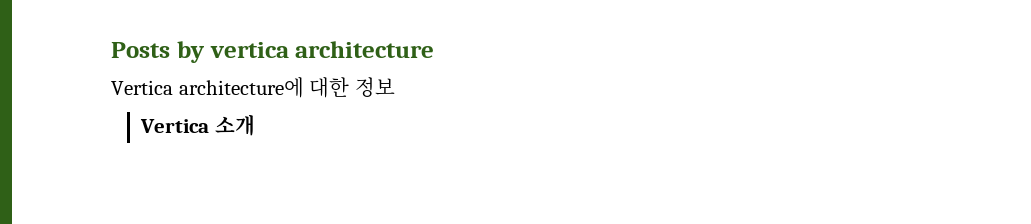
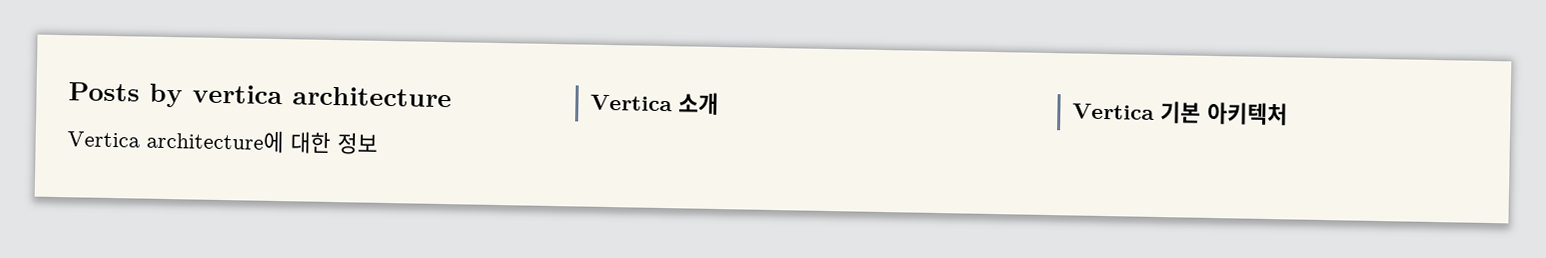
+ Vertica 기본 아키텍처

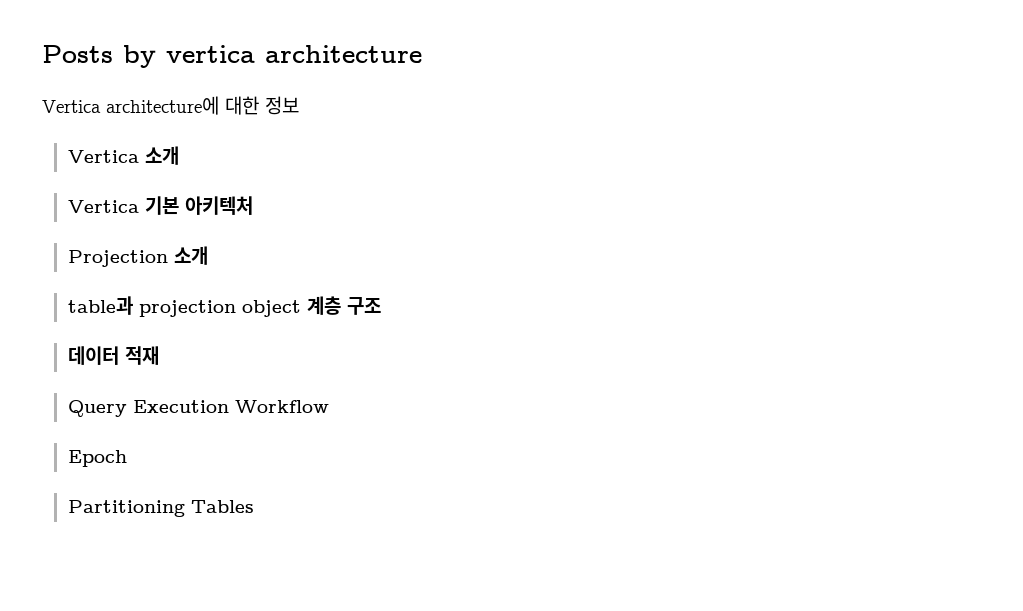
+ Projection 소개
+ table과 projection object 계층 구조
+ 데이터 적재
+ Query Execution Workflow
+ Epoch
+ Partitioning Tables

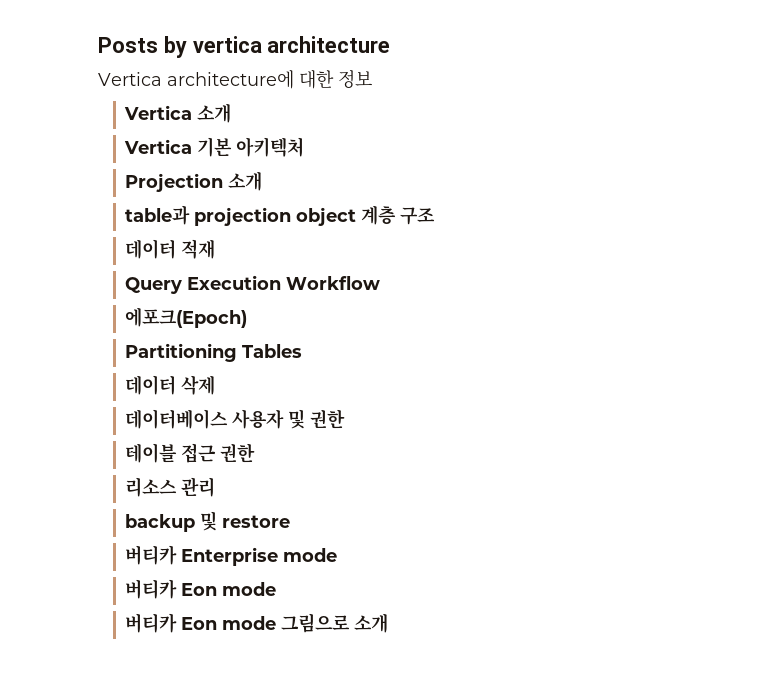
- Epoch
+ 에포크(Epoch)
+ 데이터 삭제
+ 데이터베이스 사용자 및 권한
+ 테이블 접근 권한
+ 리소스 관리
+ backup 및 restore
+ 버티카 Enterprise mode
+ 버티카 Eon mode
+ 버티카 Eon mode 그림으로 소개

